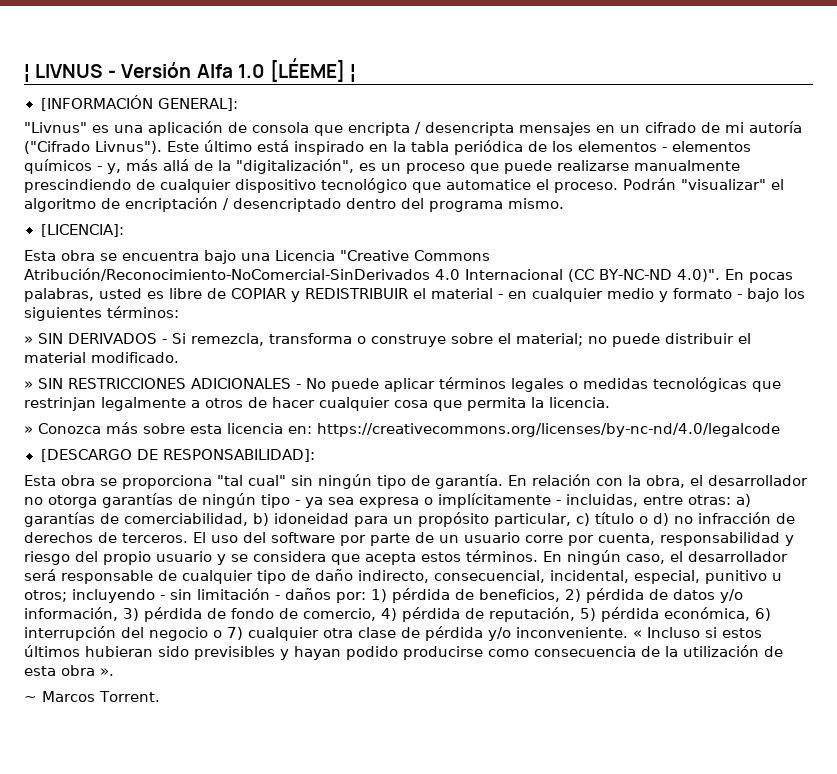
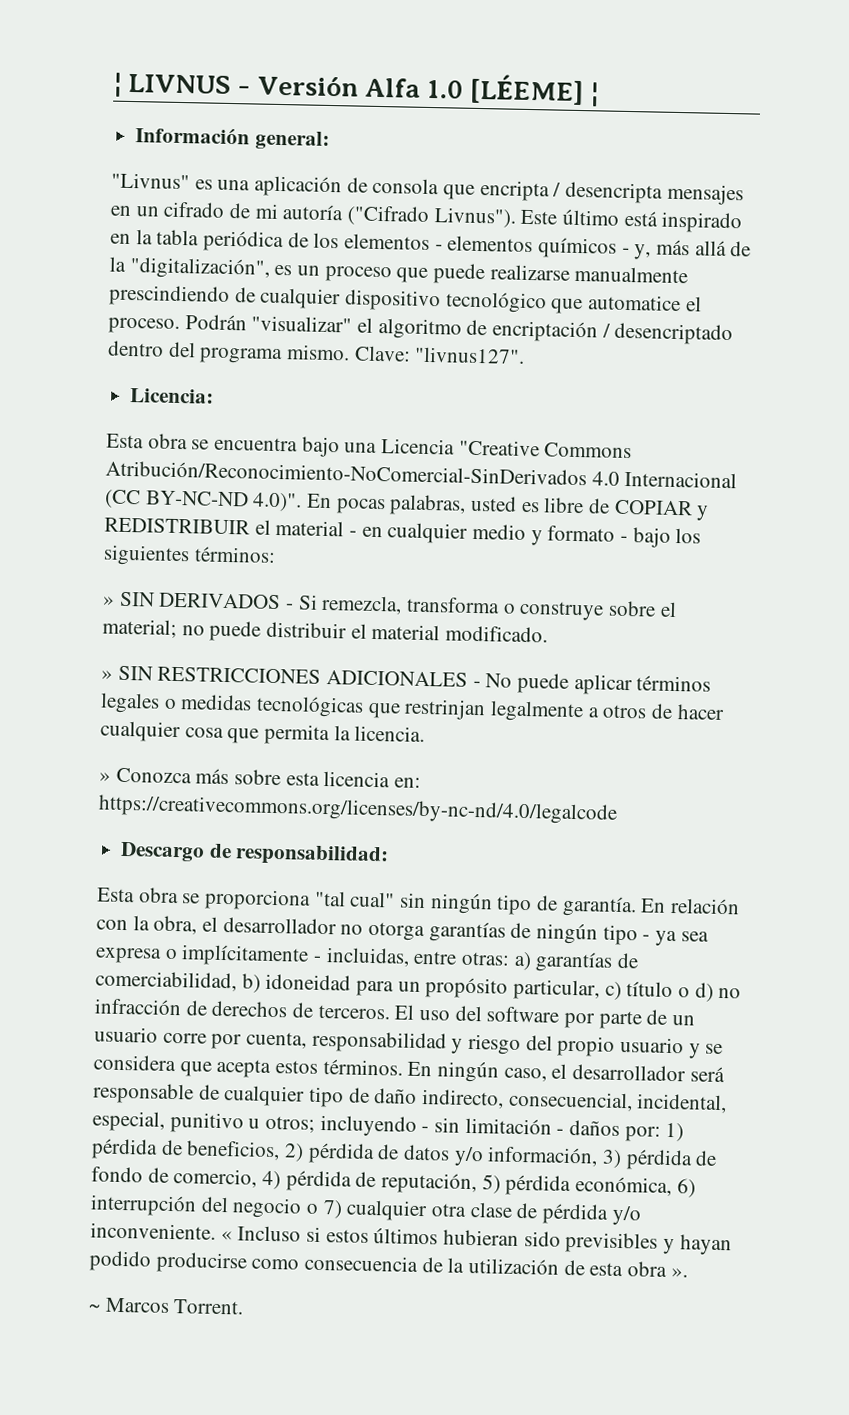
- [INFORMACIÓN GENERAL]:
+ Información general:
- Podrán "visualizar" el algoritmo de encriptación / desencriptado dentro del programa mismo.
- [LICENCIA]:
+ Podrán "visualizar" el algoritmo de encriptación / desencriptado dentro del programa mismo. Clave: "livnus127".
+ Licencia:
- [DESCARGO DE RESPONSABILIDAD]:
+ Descargo de responsabilidad:

